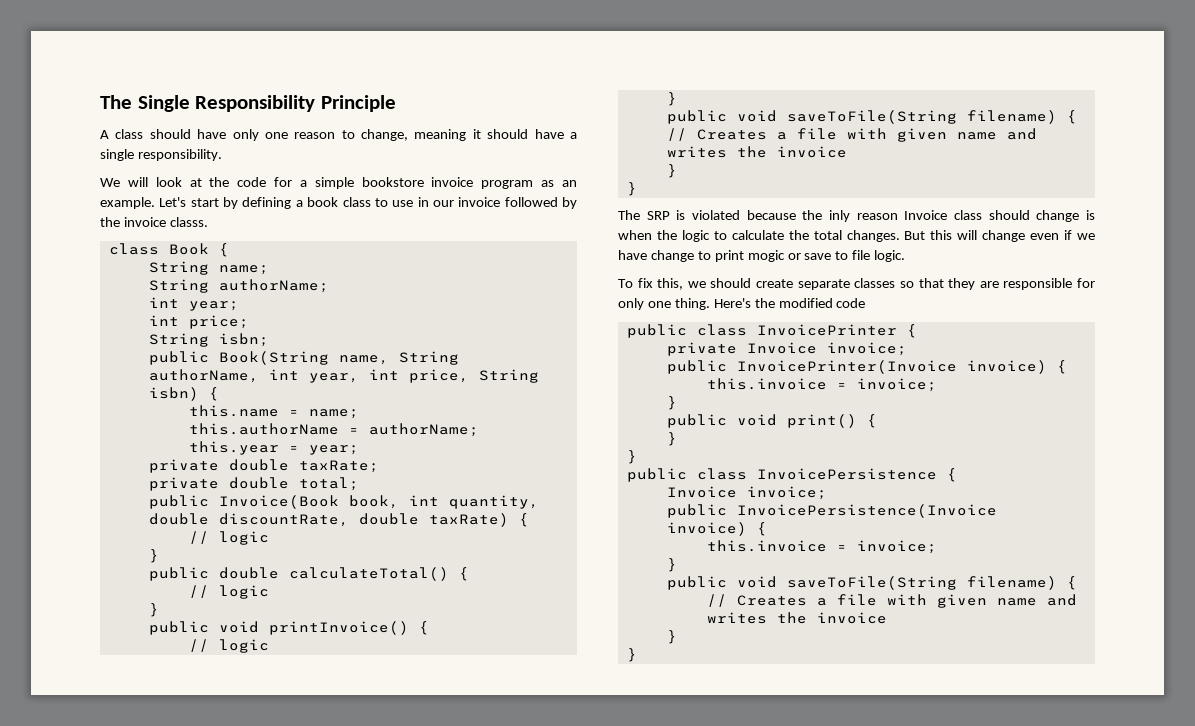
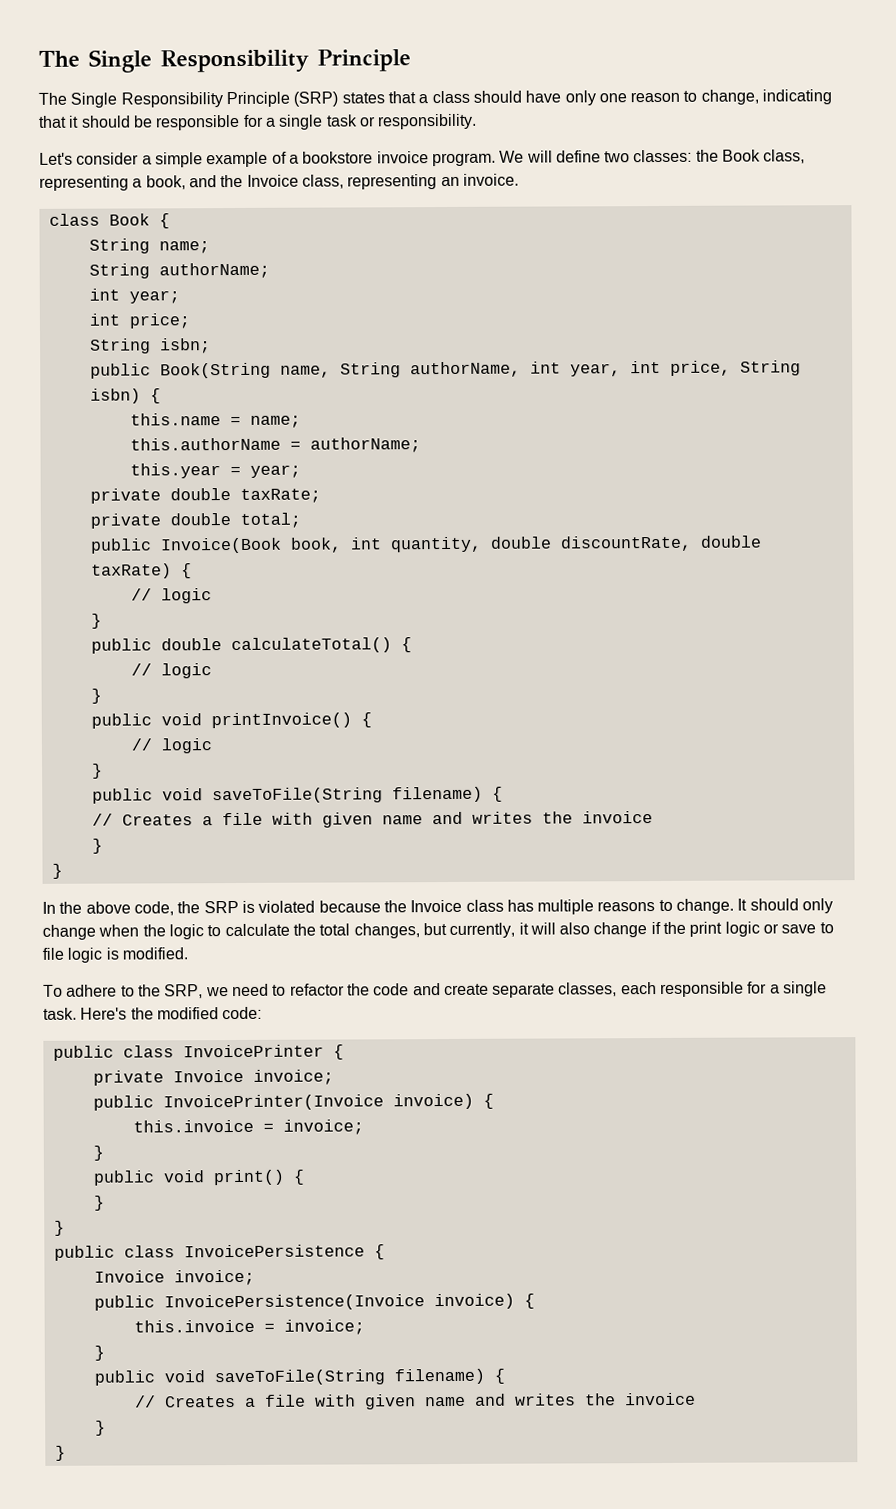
- A class should have only one reason to change, meaning it should have a single responsibility.
- We will look at the code for a simple bookstore invoice program as an example. Let's start by defining a book class to use in our invoice followed by the invoice classs.
+ The Single Responsibility Principle (SRP) states that a class should have only one reason to change, indicating that it should be responsible for a single task or responsibility.
+ Let's consider a simple example of a bookstore invoice program. We will define two classes: the Book class, representing a book, and the Invoice class, representing an invoice.
- The SRP is violated because the inly reason Invoice class should change is when the logic to calculate the total changes. But this will change even if we have change to print mogic or save to file logic.
- To fix this, we should create separate classes so that they are responsible for only one thing.
+ In the above code, the SRP is violated because the Invoice class has multiple reasons to change. It should only change when the logic to calculate the total changes, but currently, it will also change if the print logic or save to file logic is modified.
+ To adhere to the SRP, we need to refactor the code and create separate classes, each responsible for a single task.
- Here's the modified code
+ Here's the modified code:

